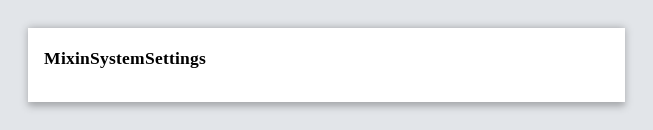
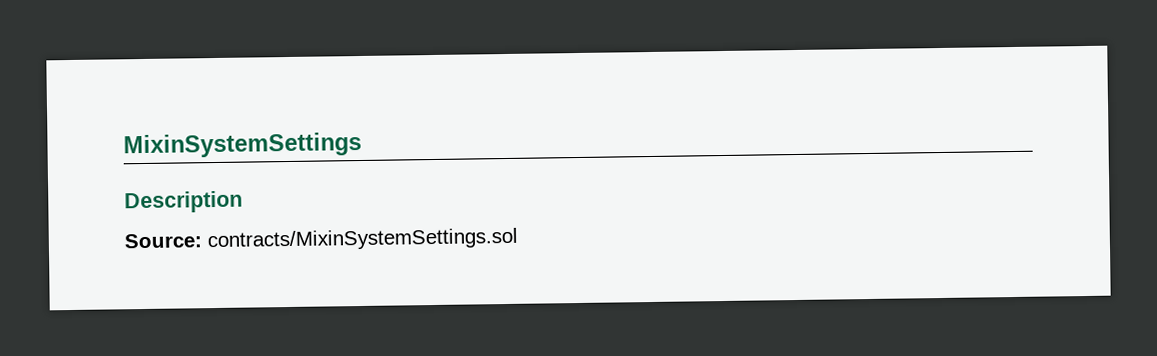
+ Description
+ Source: contracts/MixinSystemSettings.sol

